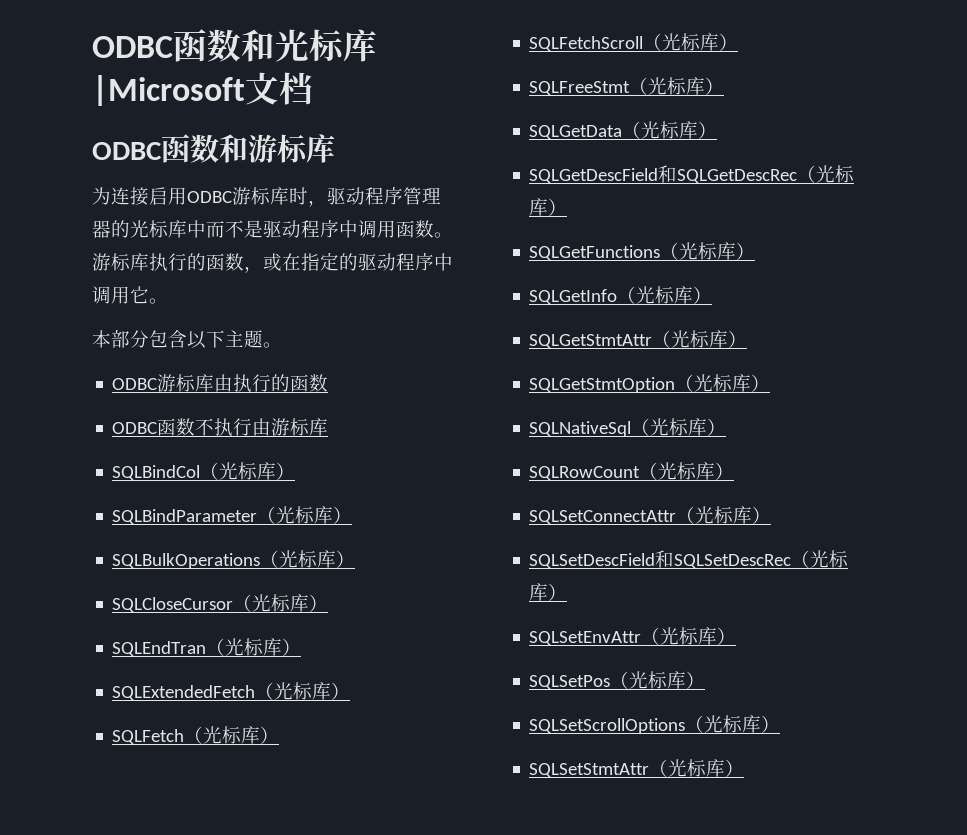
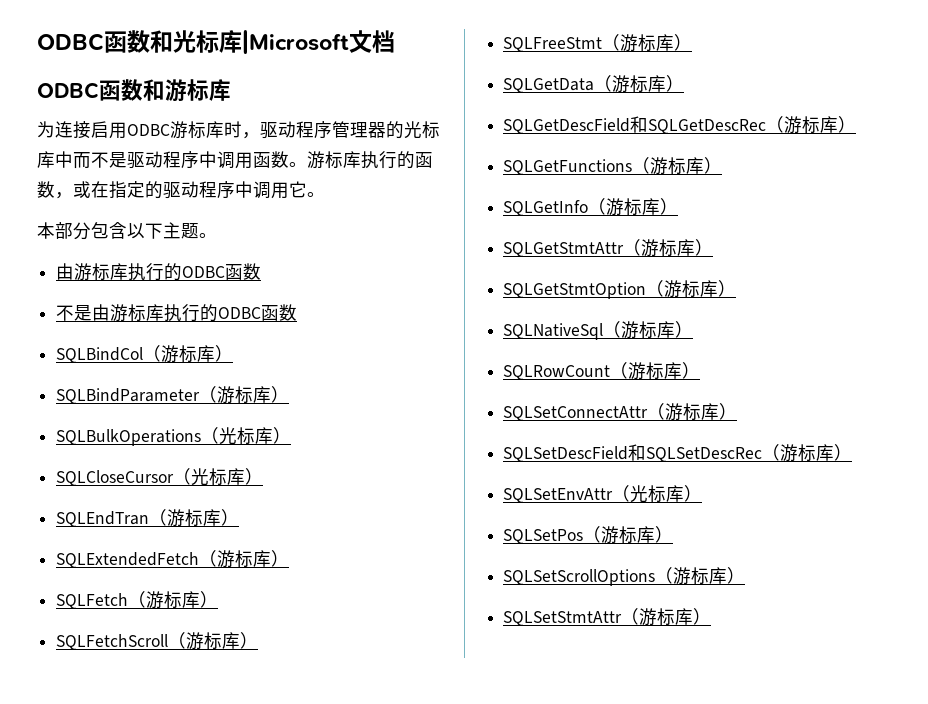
  本部分包含以下主题。
- ODBC游标库由执行的函数
- ODBC函数不执行由游标库
+ 由游标库执行的ODBC函数
+ 不是由游标库执行的ODBC函数
- SQLBindCol（光标库）
+ SQLBindCol（游标库）
- SQLBindParameter（光标库）
+ SQLBindParameter（游标库）
- SQLEndTran（光标库）
+ SQLEndTran（游标库）
- SQLExtendedFetch（光标库）
+ SQLExtendedFetch（游标库）
- SQLFetch（光标库）
+ SQLFetch（游标库）
- SQLFetchScroll（光标库）
+ SQLFetchScroll（游标库）
- SQLFreeStmt（光标库）
+ SQLFreeStmt（游标库）
- SQLGetData（光标库）
+ SQLGetData（游标库）
- SQLGetDescField和SQLGetDescRec（光标库）
+ SQLGetDescField和SQLGetDescRec（游标库）
- SQLGetFunctions（光标库）
+ SQLGetFunctions（游标库）
- SQLGetInfo（光标库）
+ SQLGetInfo（游标库）
- SQLGetStmtAttr（光标库）
+ SQLGetStmtAttr（游标库）
- SQLGetStmtOption（光标库）
+ SQLGetStmtOption（游标库）
- SQLNativeSql（光标库）
+ SQLNativeSql（游标库）
- SQLRowCount（光标库）
+ SQLRowCount（游标库）
- SQLSetConnectAttr（光标库）
+ SQLSetConnectAttr（游标库）
- SQLSetDescField和SQLSetDescRec（光标库）
+ SQLSetDescField和SQLSetDescRec（游标库）
- SQLSetPos（光标库）
+ SQLSetPos（游标库）
- SQLSetScrollOptions（光标库）
+ SQLSetScrollOptions（游标库）
- SQLSetStmtAttr（光标库）
+ SQLSetStmtAttr（游标库）

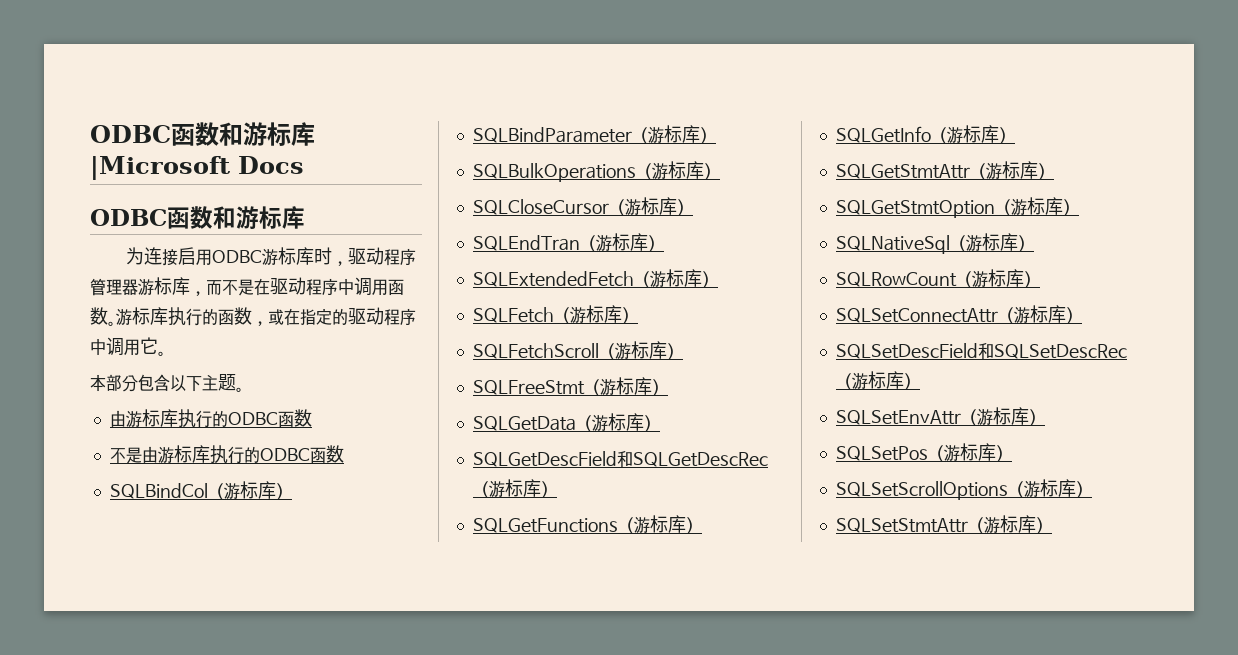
- ODBC函数和光标库|Microsoft文档
+ ODBC函数和游标库|Microsoft Docs
- 为连接启用ODBC游标库时，驱动程序管理器的光标库中而不是驱动程序中调用函数。
+ 为连接启用ODBC游标库时，驱动程序管理器游标库，而不是在驱动程序中调用函数。
- SQLBulkOperations（光标库）
+ SQLBulkOperations（游标库）
- SQLCloseCursor（光标库）
+ SQLCloseCursor（游标库）
- SQLSetEnvAttr（光标库）
+ SQLSetEnvAttr（游标库）

